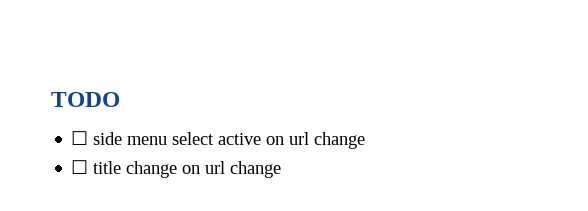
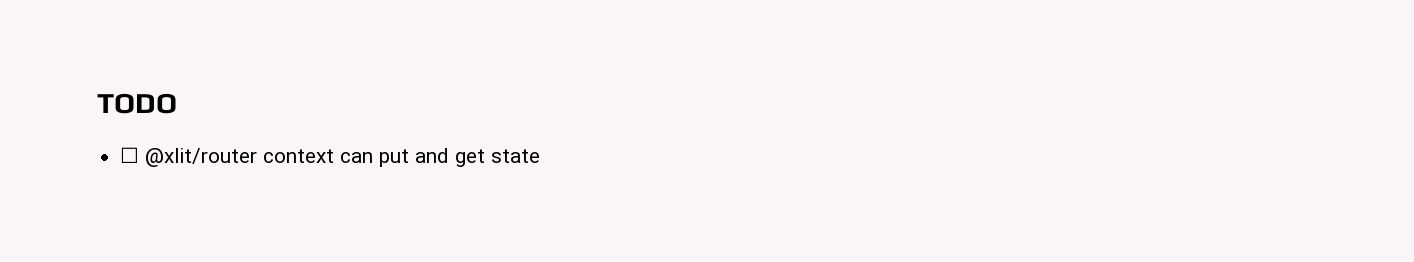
- ☐ side menu select active on url change
- ☐ title change on url change
+ ☐ @xlit/router context can put and get state

